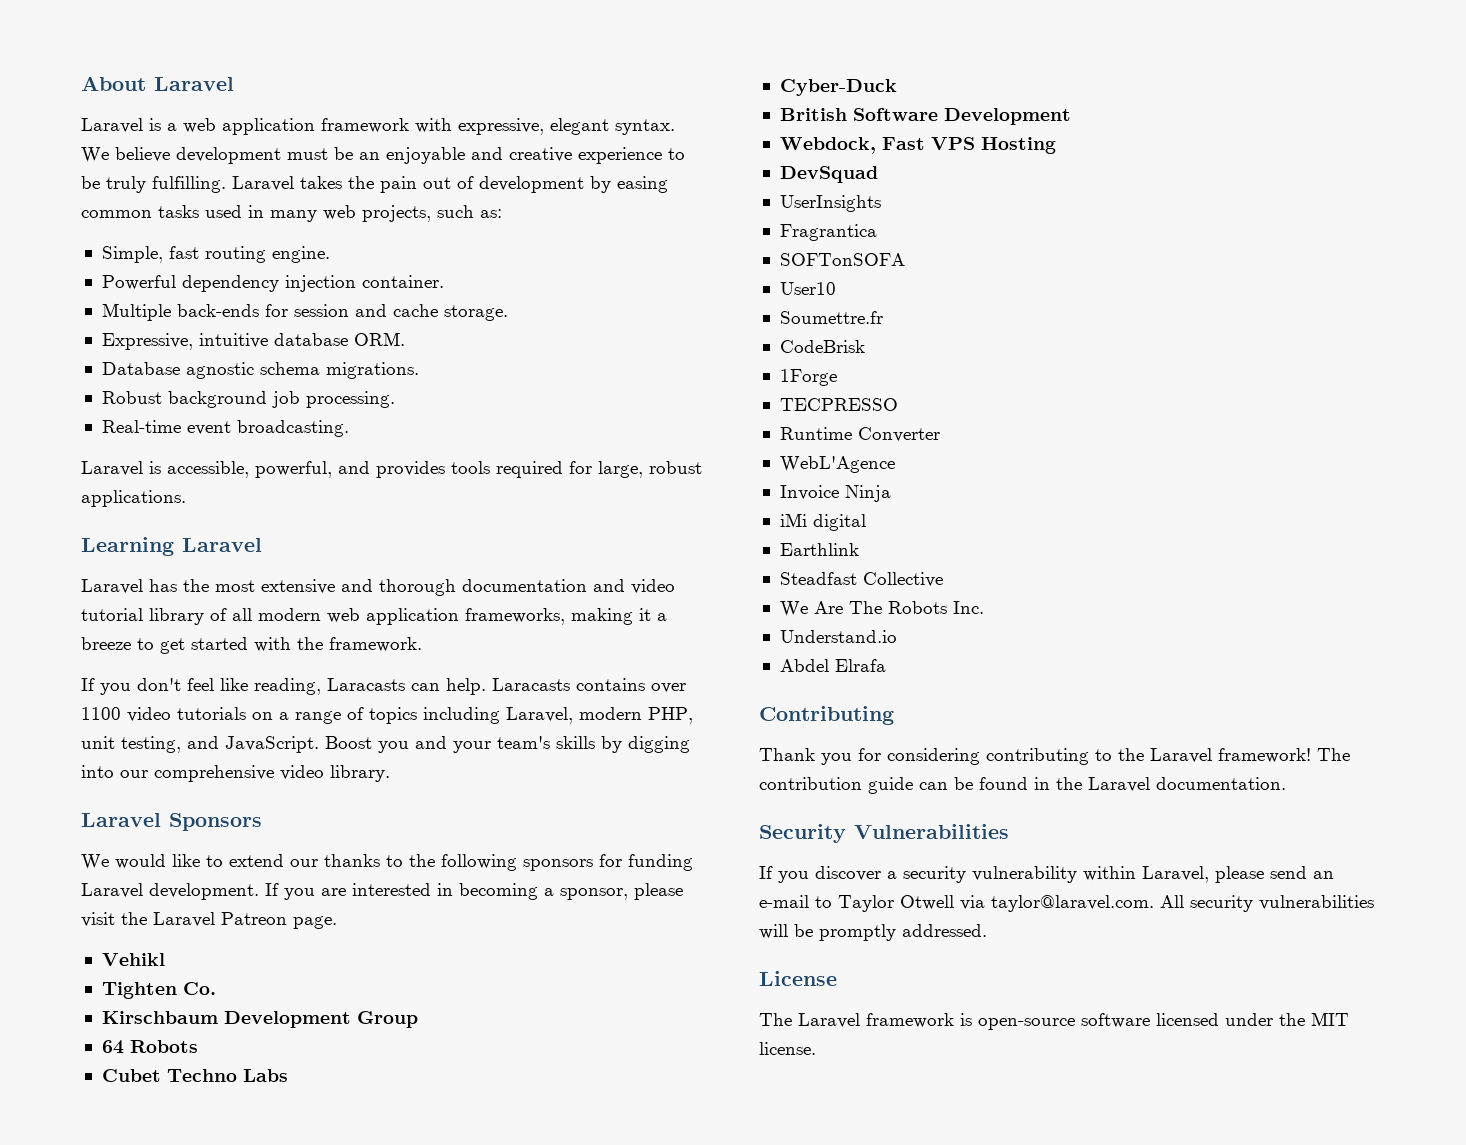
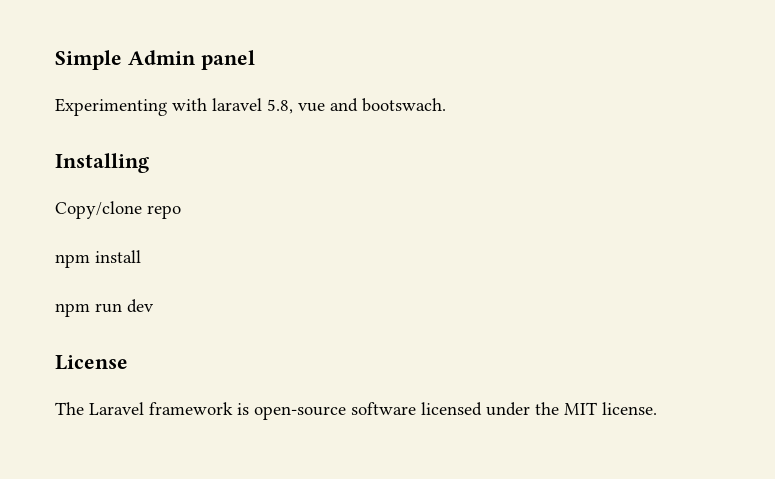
- About Laravel
- Laravel is a web application framework with expressive, elegant syntax. We believe development must be an enjoyable and creative experience to be truly fulfilling. Laravel takes the pain out of development by easing common tasks used in many web projects, such as:
- Simple, fast routing engine.
- Powerful dependency injection container.
- Multiple back-ends for session and cache storage.
- Expressive, intuitive database ORM.
- Database agnostic schema migrations.
- Robust background job processing.
- Real-time event broadcasting.
- Laravel is accessible, powerful, and provides tools required for large, robust applications.
- Learning Laravel
- Laravel has the most extensive and thorough documentation and video tutorial library of all modern web application frameworks, making it a breeze to get started with the framework.
- If you don't feel like reading, Laracasts can help. Laracasts contains over 1100 video tutorials on a range of topics including Laravel, modern PHP, unit testing, and JavaScript. Boost you and your team's skills by digging into our comprehensive video library.
- Laravel Sponsors
- We would like to extend our thanks to the following sponsors for funding Laravel development. If you are interested in becoming a sponsor, please visit the Laravel Patreon page.
- Vehikl
- Tighten Co.
- Kirschbaum Development Group
- 64 Robots
- Cubet Techno Labs
- Cyber-Duck
- British Software Development
- Webdock, Fast VPS Hosting
- DevSquad
- UserInsights
- Fragrantica
- SOFTonSOFA
- User10
- Soumettre.fr
- CodeBrisk
- 1Forge
- TECPRESSO
- Runtime Converter
- WebL'Agence
- Invoice Ninja
- iMi digital
- Earthlink
- Steadfast Collective
- We Are The Robots Inc.
- Understand.io
- Abdel Elrafa
- Contributing
- Thank you for considering contributing to the Laravel framework! The contribution guide can be found in the Laravel documentation.
- Security Vulnerabilities
- If you discover a security vulnerability within Laravel, please send an e-mail to Taylor Otwell via taylor@laravel.com. All security vulnerabilities will be promptly addressed.
+ Simple Admin panel
+ Experimenting with laravel 5.8, vue and bootswach.
+ Installing
+ Copy/clone repo
+ npm install
+ npm run dev

